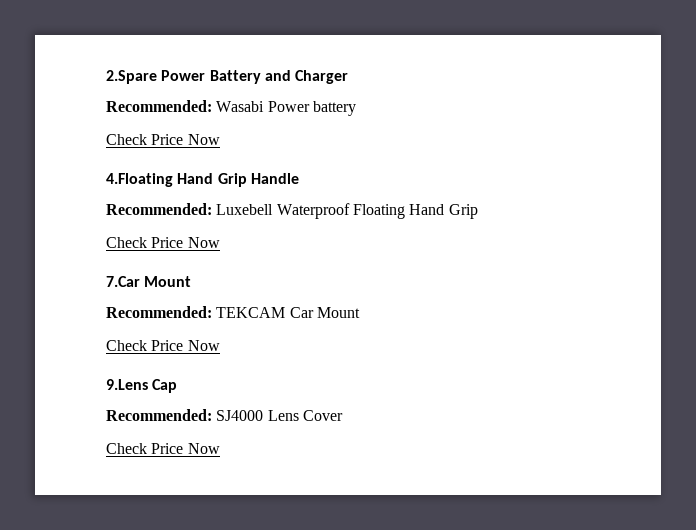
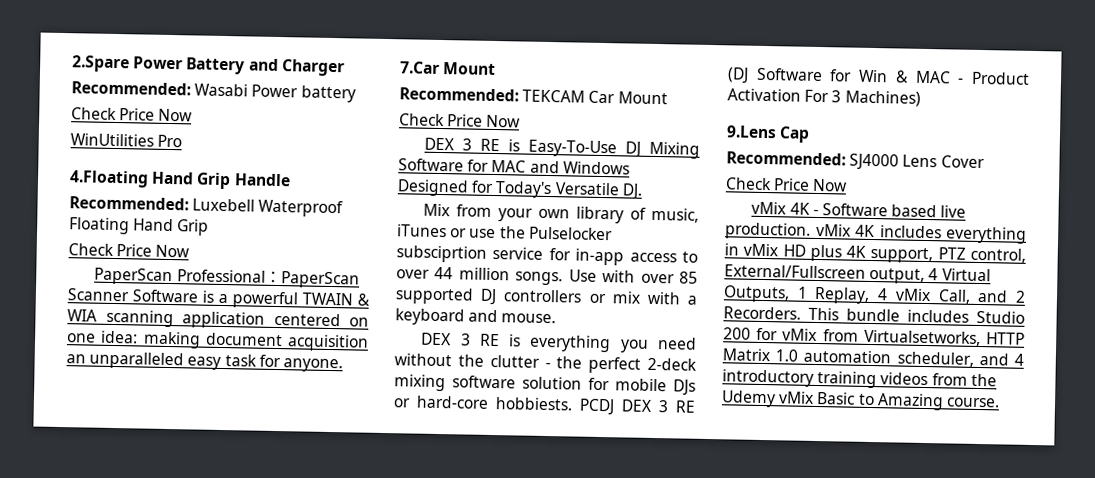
+ WinUtilities Pro
+ PaperScan Professional：PaperScan Scanner Software is a powerful TWAIN & WIA scanning application centered on one idea: making document acquisition an unparalleled easy task for anyone.
+ DEX 3 RE is Easy-To-Use DJ Mixing Software for MAC and Windows Designed for Today's Versatile DJ.
+ Mix from your own library of music, iTunes or use the Pulselocker subsciprtion service for in-app access to over 44 million songs. Use with over 85 supported DJ controllers or mix with a keyboard and mouse.
+ DEX 3 RE is everything you need without the clutter - the perfect 2-deck mixing software solution for mobile DJs or hard-core hobbiests. PCDJ DEX 3 RE (DJ Software for Win & MAC - Product Activation For 3 Machines)
+ vMix 4K - Software based live production. vMix 4K includes everything in vMix HD plus 4K support, PTZ control, External/Fullscreen output, 4 Virtual Outputs, 1 Replay, 4 vMix Call, and 2 Recorders. This bundle includes Studio 200 for vMix from Virtualsetworks, HTTP Matrix 1.0 automation scheduler, and 4 introductory training videos from the Udemy vMix Basic to Amazing course.

